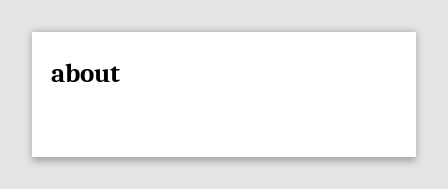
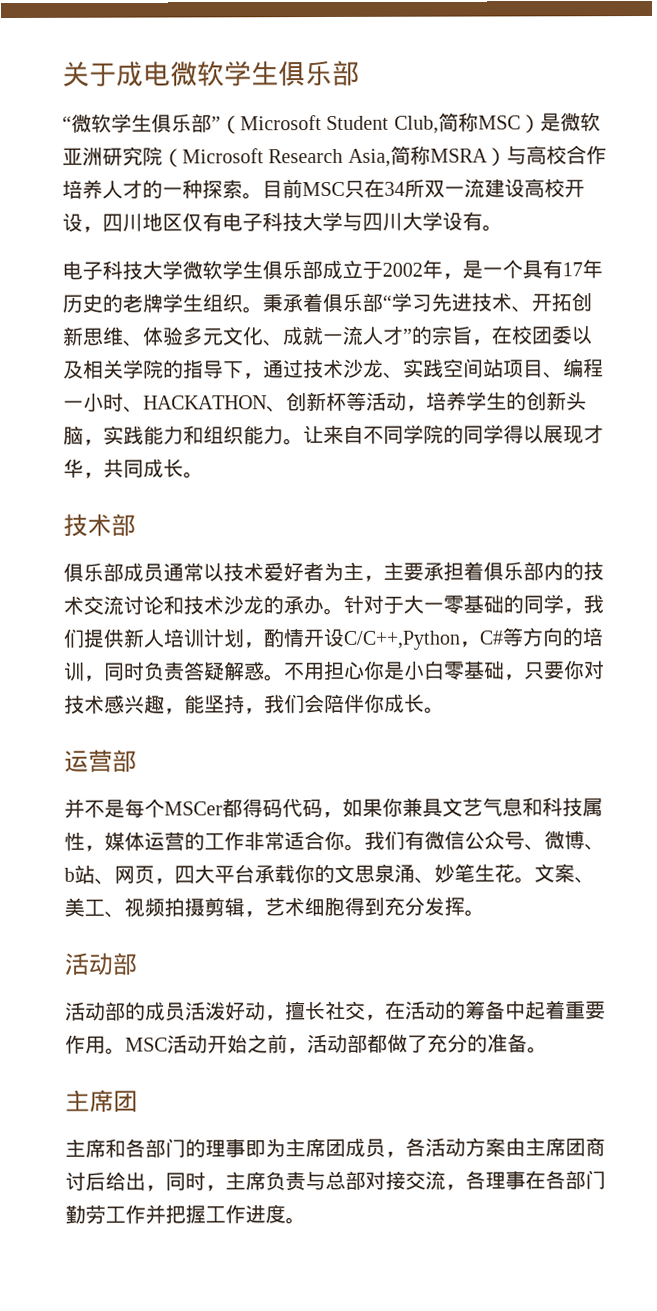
- about
+ 关于成电微软学生俱乐部
+ “微软学生俱乐部”（Microsoft Student Club,简称MSC）是微软亚洲研究院（Microsoft Research Asia,简称MSRA）与高校合作培养人才的一种探索。目前MSC只在34所双一流建设高校开设，四川地区仅有电子科技大学与四川大学设有。
+ 电子科技大学微软学生俱乐部成立于2002年，是一个具有17年历史的老牌学生组织。秉承着俱乐部“学习先进技术、开拓创新思维、体验多元文化、成就一流人才”的宗旨，在校团委以及相关学院的指导下，通过技术沙龙、实践空间站项目、编程一小时、HACKATHON、创新杯等活动，培养学生的创新头脑，实践能力和组织能力。让来自不同学院的同学得以展现才华，共同成长。
+ 技术部
+ 俱乐部成员通常以技术爱好者为主，主要承担着俱乐部内的技术交流讨论和技术沙龙的承办。针对于大一零基础的同学，我们提供新人培训计划，酌情开设C/C++,Python，C#等方向的培训，同时负责答疑解惑。不用担心你是小白零基础，只要你对技术感兴趣，能坚持，我们会陪伴你成长。
+ 运营部
+ 并不是每个MSCer都得码代码，如果你兼具文艺气息和科技属性，媒体运营的工作非常适合你。我们有微信公众号、微博、b站、网页，四大平台承载你的文思泉涌、妙笔生花。文案、美工、视频拍摄剪辑，艺术细胞得到充分发挥。
+ 活动部
+ 活动部的成员活泼好动，擅长社交，在活动的筹备中起着重要作用。MSC活动开始之前，活动部都做了充分的准备。
+ 主席团
+ 主席和各部门的理事即为主席团成员，各活动方案由主席团商讨后给出，同时，主席负责与总部对接交流，各理事在各部门勤劳工作并把握工作进度。

